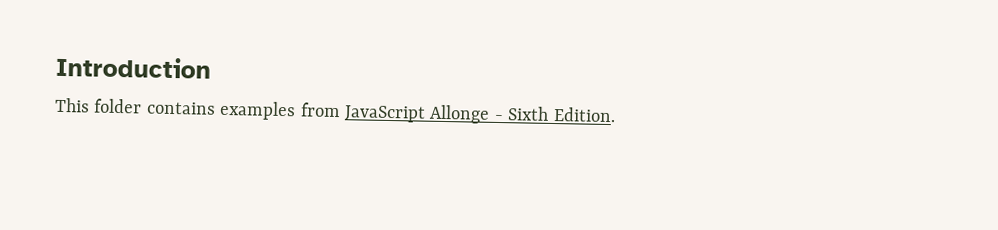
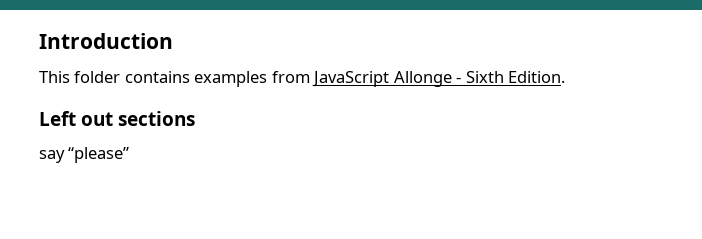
+ Left out sections
+ say “please”

